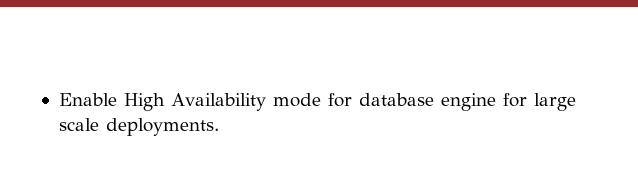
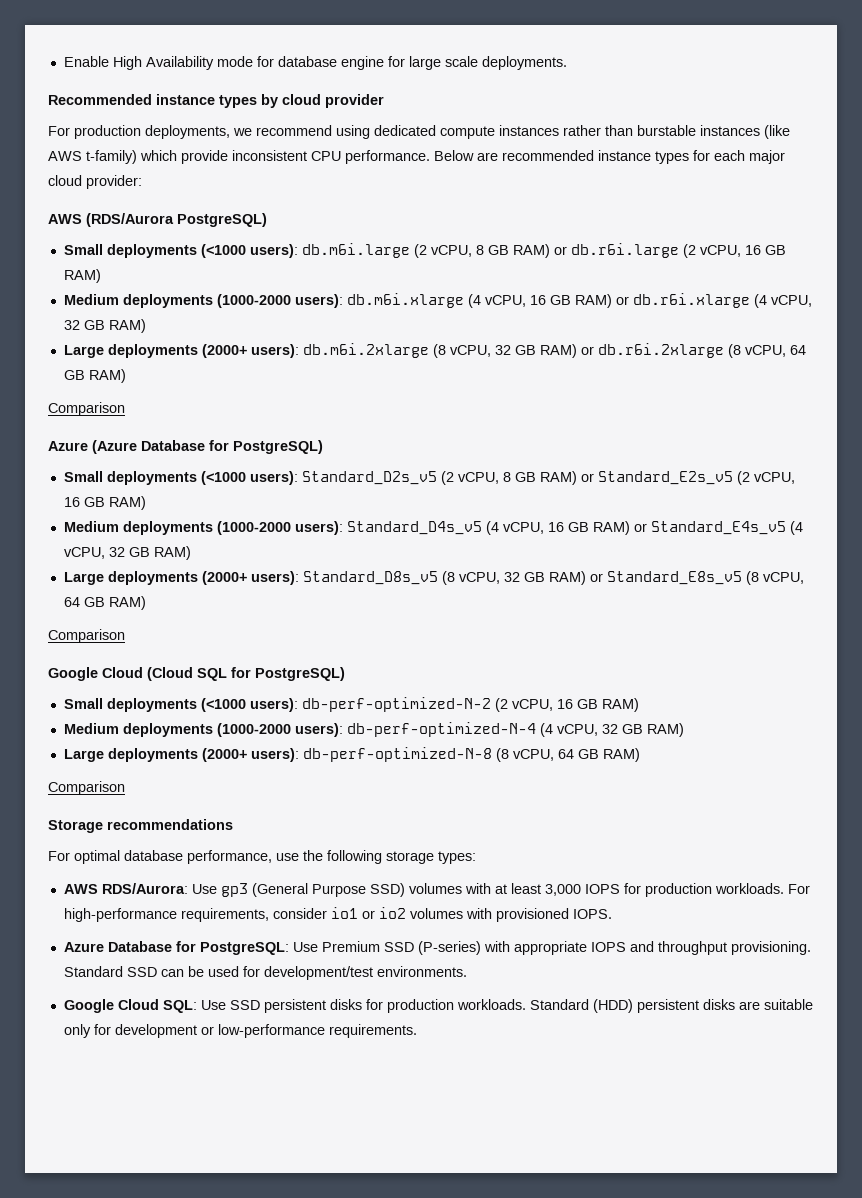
+ Recommended instance types by cloud provider
+ For production deployments, we recommend using dedicated compute instances rather than burstable instances (like AWS t-family) which provide inconsistent CPU performance. Below are recommended instance types for each major cloud provider:
+ AWS (RDS/Aurora PostgreSQL)
+ Small deployments (<1000 users): db.m6i.large (2 vCPU, 8 GB RAM) or db.r6i.large (2 vCPU, 16 GB RAM)
+ Medium deployments (1000-2000 users): db.m6i.xlarge (4 vCPU, 16 GB RAM) or db.r6i.xlarge (4 vCPU, 32 GB RAM)
+ Large deployments (2000+ users): db.m6i.2xlarge (8 vCPU, 32 GB RAM) or db.r6i.2xlarge (8 vCPU, 64 GB RAM)
+ Comparison
+ Azure (Azure Database for PostgreSQL)
+ Small deployments (<1000 users): Standard_D2s_v5 (2 vCPU, 8 GB RAM) or Standard_E2s_v5 (2 vCPU, 16 GB RAM)
+ Medium deployments (1000-2000 users): Standard_D4s_v5 (4 vCPU, 16 GB RAM) or Standard_E4s_v5 (4 vCPU, 32 GB RAM)
+ Large deployments (2000+ users): Standard_D8s_v5 (8 vCPU, 32 GB RAM) or Standard_E8s_v5 (8 vCPU, 64 GB RAM)
+ Comparison
+ Google Cloud (Cloud SQL for PostgreSQL)
+ Small deployments (<1000 users): db-perf-optimized-N-2 (2 vCPU, 16 GB RAM)
+ Medium deployments (1000-2000 users): db-perf-optimized-N-4 (4 vCPU, 32 GB RAM)
+ Large deployments (2000+ users): db-perf-optimized-N-8 (8 vCPU, 64 GB RAM)
+ Comparison
+ Storage recommendations
+ For optimal database performance, use the following storage types:
+ AWS RDS/Aurora: Use gp3 (General Purpose SSD) volumes with at least 3,000 IOPS for production workloads. For high-performance requirements, consider io1 or io2 volumes with provisioned IOPS.
+ Azure Database for PostgreSQL: Use Premium SSD (P-series) with appropriate IOPS and throughput provisioning. Standard SSD can be used for development/test environments.
+ Google Cloud SQL: Use SSD persistent disks for production workloads. Standard (HDD) persistent disks are suitable only for development or low-performance requirements.

